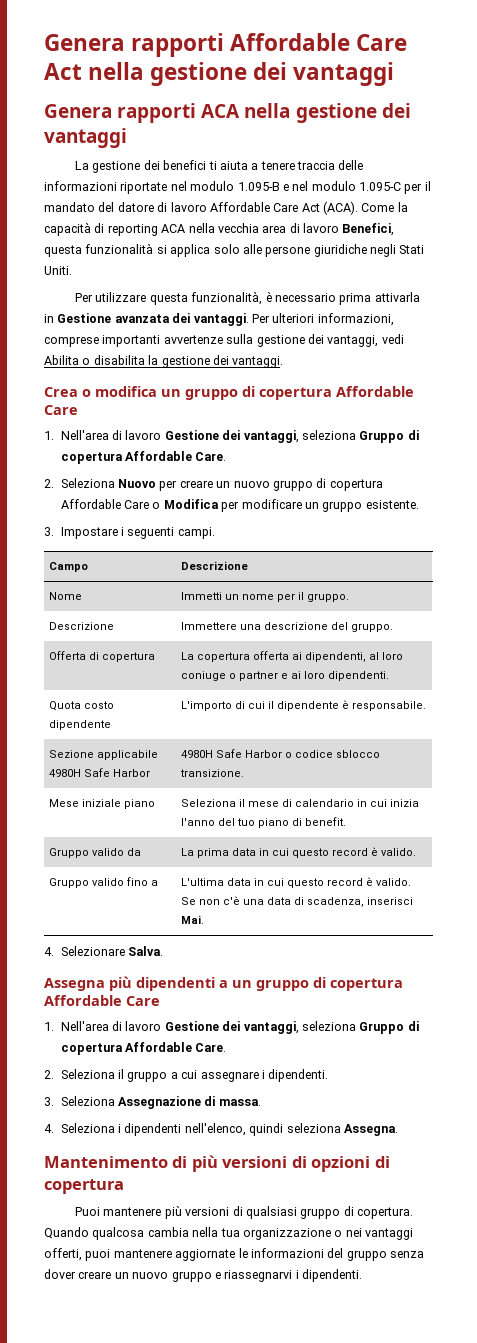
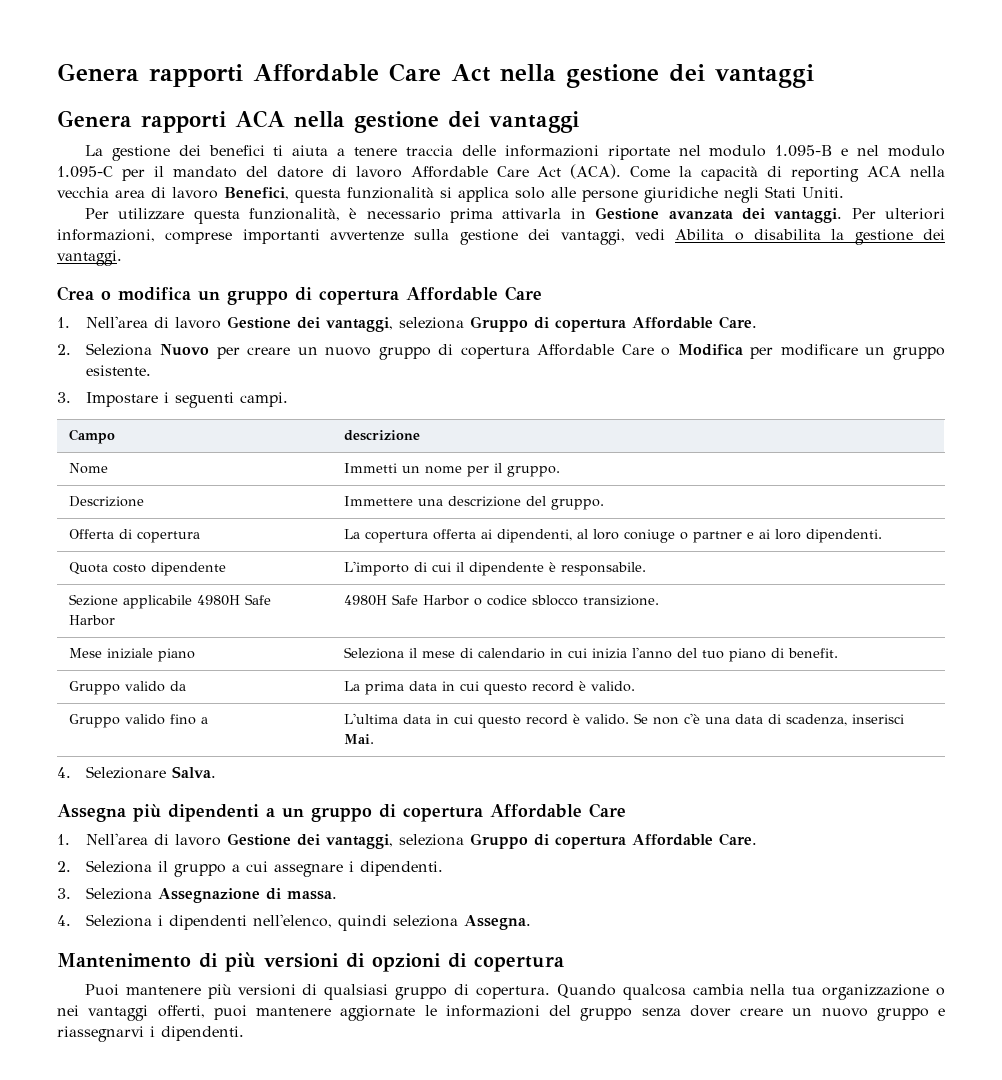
- Campo | Descrizione
+ Campo | descrizione

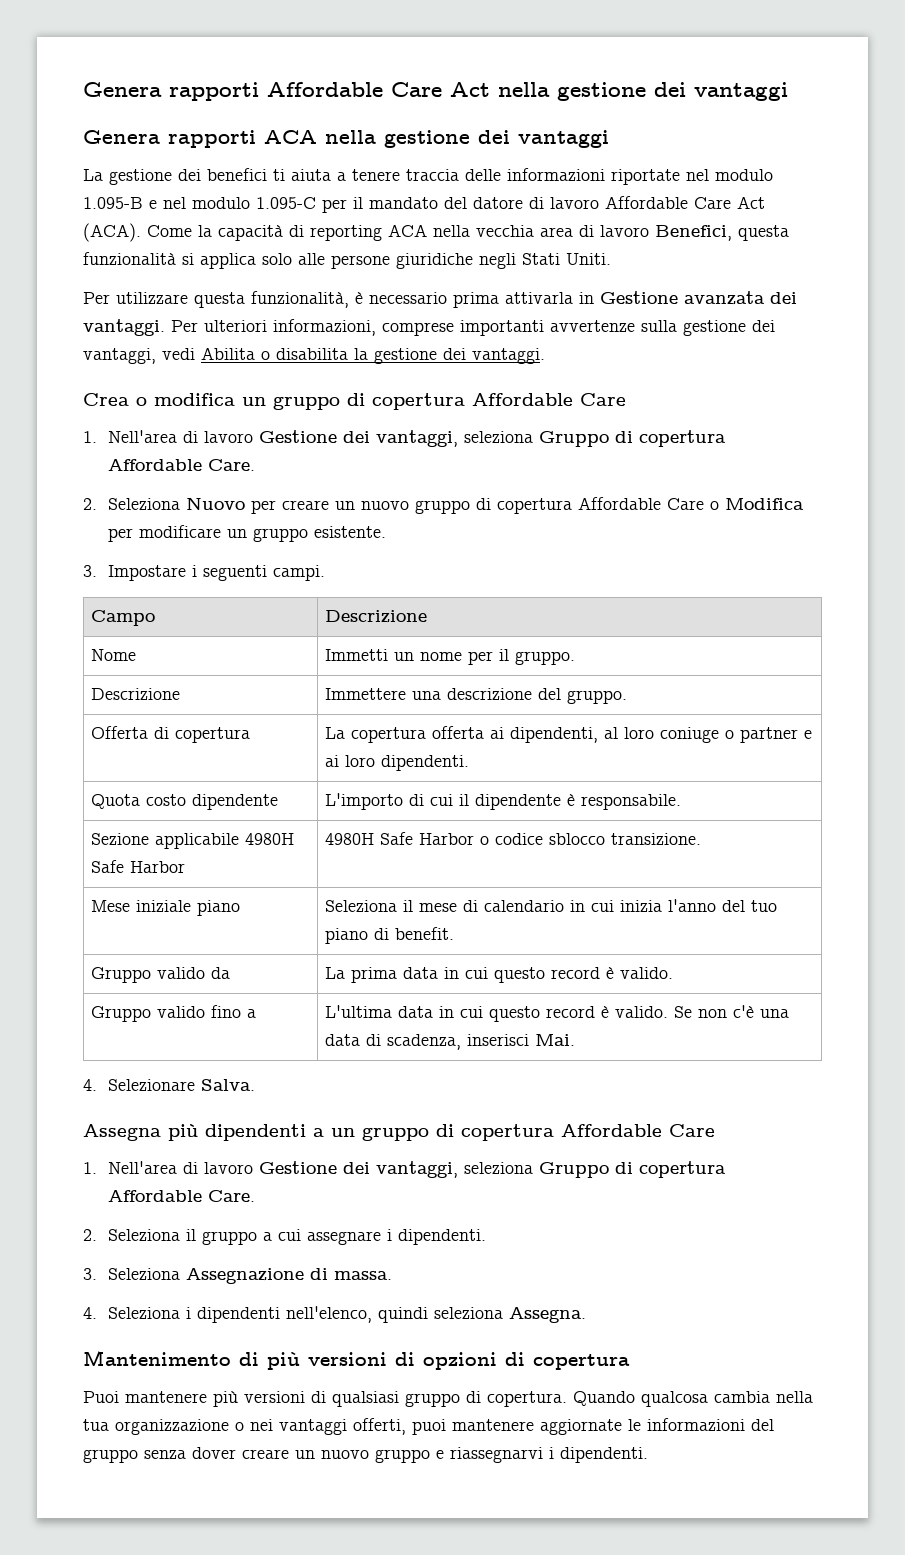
- Campo | descrizione
+ Campo | Descrizione

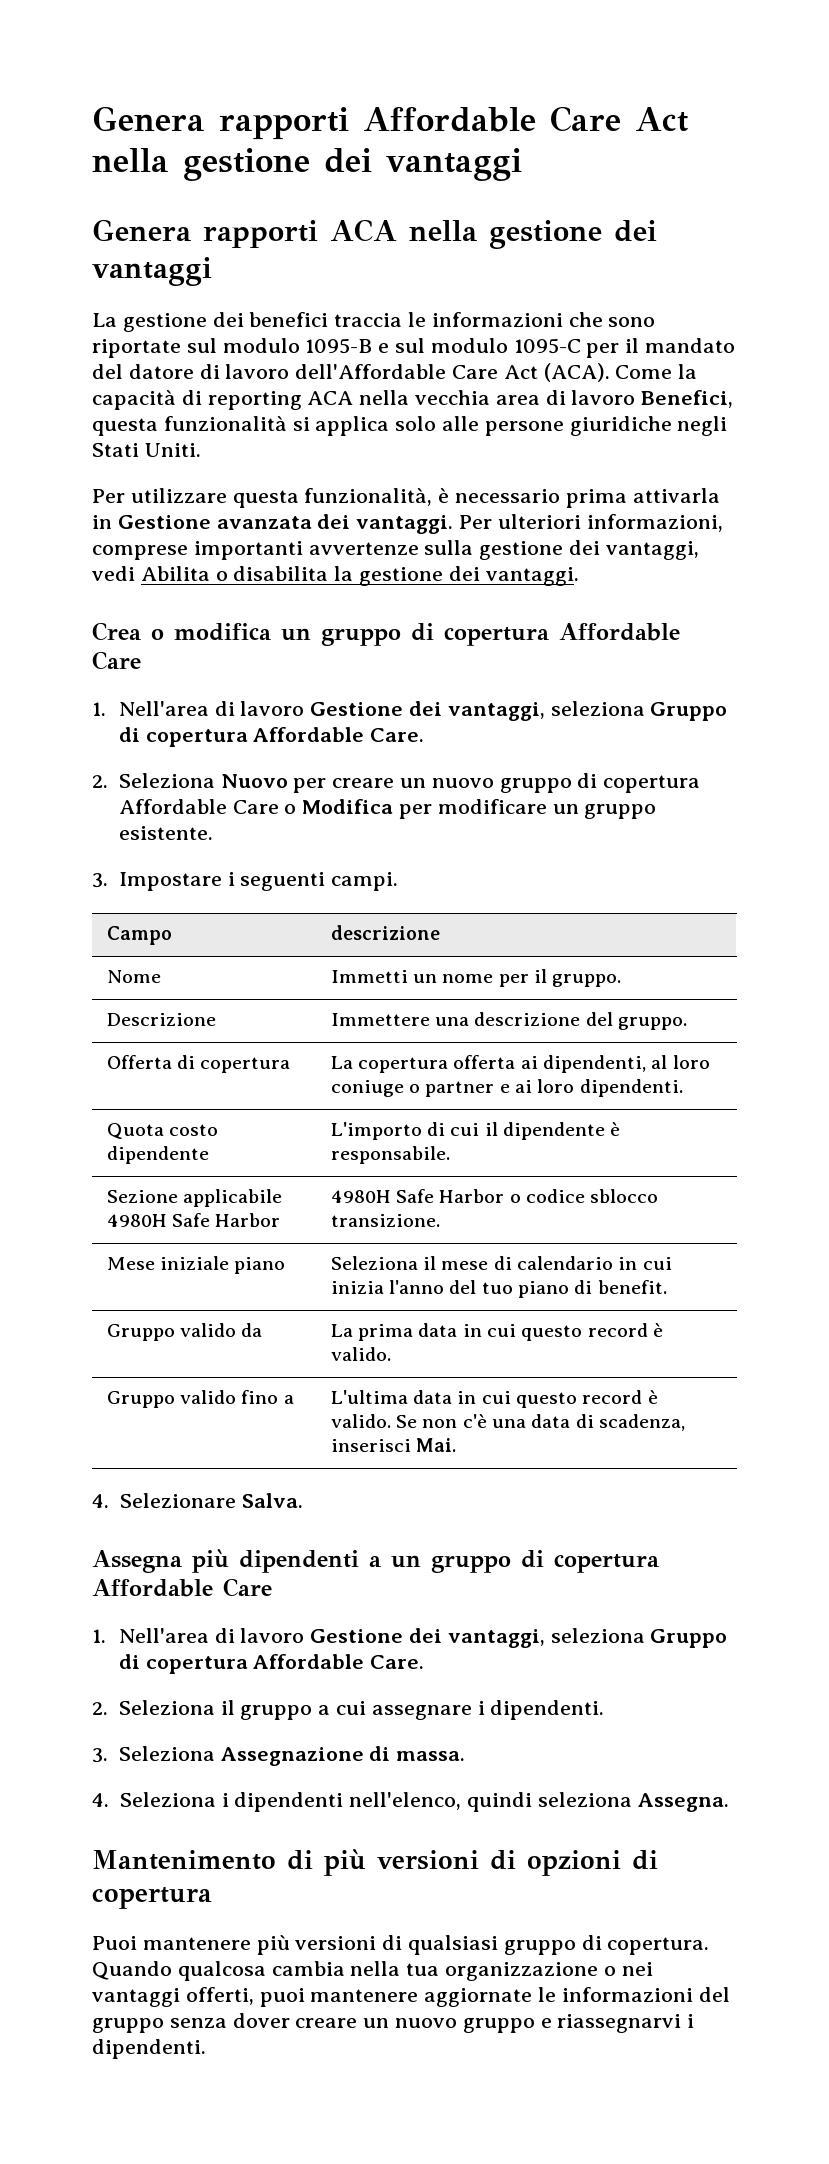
- La gestione dei benefici ti aiuta a tenere traccia delle informazioni riportate nel modulo 1.095-B e nel modulo 1.095-C per il mandato del datore di lavoro Affordable Care Act (ACA).
+ La gestione dei benefici traccia le informazioni che sono riportate sul modulo 1095-B e sul modulo 1095-C per il mandato del datore di lavoro dell'Affordable Care Act (ACA).
- Campo | Descrizione
+ Campo | descrizione

